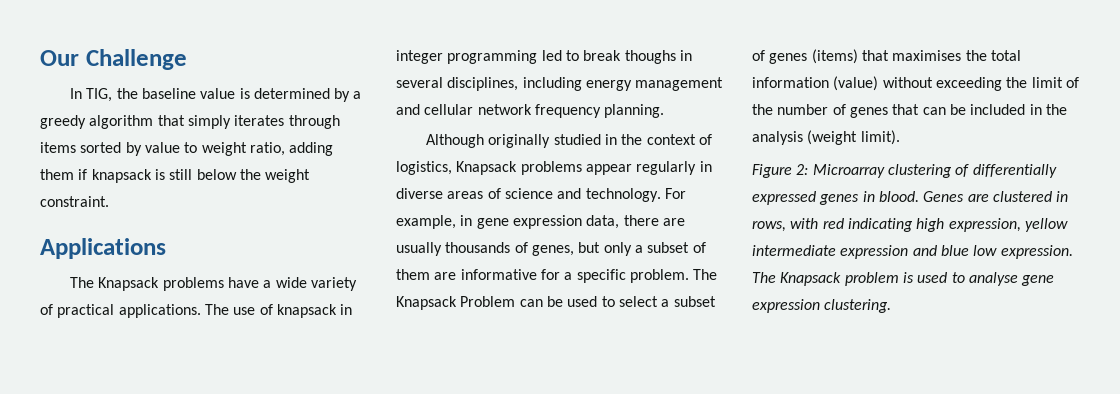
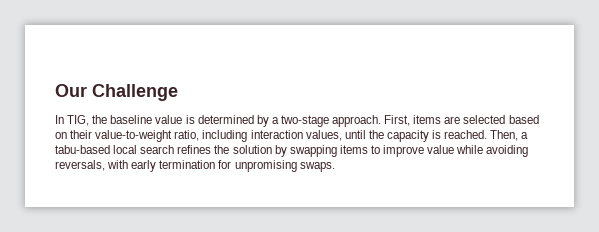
- In TIG, the baseline value is determined by a greedy algorithm that simply iterates through items sorted by value to weight ratio, adding them if knapsack is still below the weight constraint.
- Applications
- The Knapsack problems have a wide variety of practical applications. The use of knapsack in integer programming led to break thoughs in several disciplines, including energy management and cellular network frequency planning.
- Although originally studied in the context of logistics, Knapsack problems appear regularly in diverse areas of science and technology. For example, in gene expression data, there are usually thousands of genes, but only a subset of them are informative for a specific problem. The Knapsack Problem can be used to select a subset of genes (items) that maximises the total information (value) without exceeding the limit of the number of genes that can be included in the analysis (weight limit).
- Figure 2: Microarray clustering of differentially expressed genes in blood. Genes are clustered in rows, with red indicating high expression, yellow intermediate expression and blue low expression. The Knapsack problem is used to analyse gene expression clustering.
+ In TIG, the baseline value is determined by a two-stage approach. First, items are selected based on their value-to-weight ratio, including interaction values, until the capacity is reached. Then, a tabu-based local search refines the solution by swapping items to improve value while avoiding reversals, with early termination for unpromising swaps.

